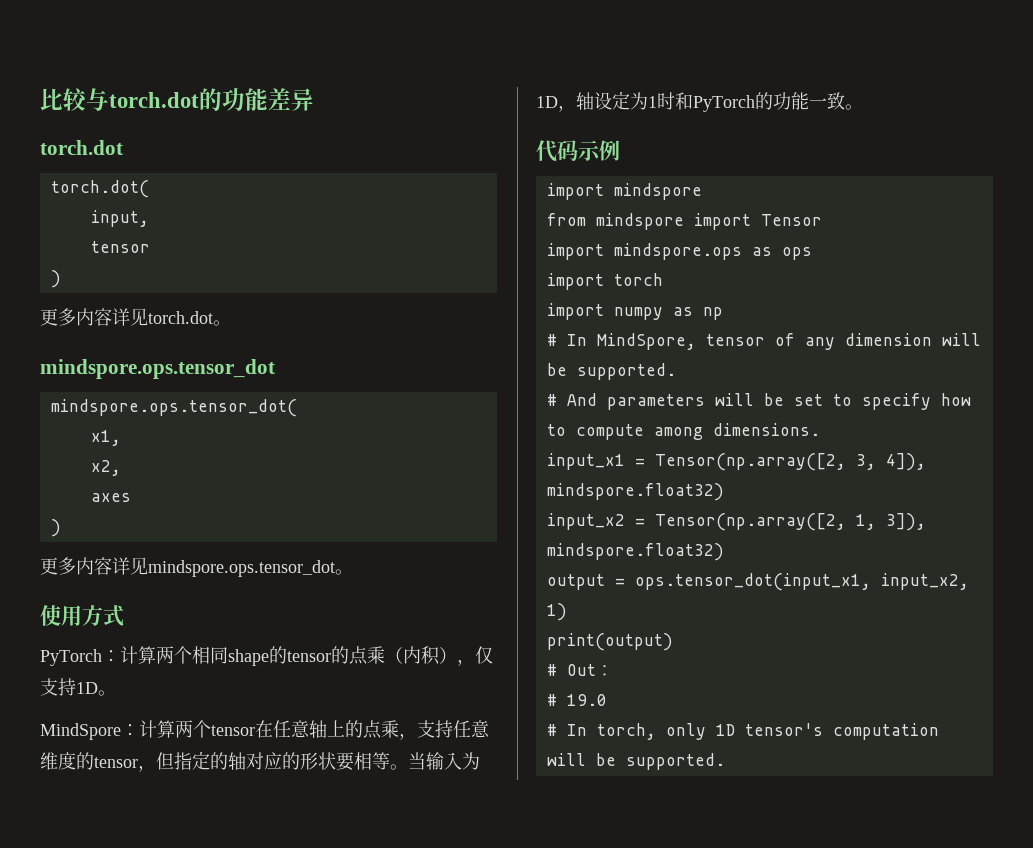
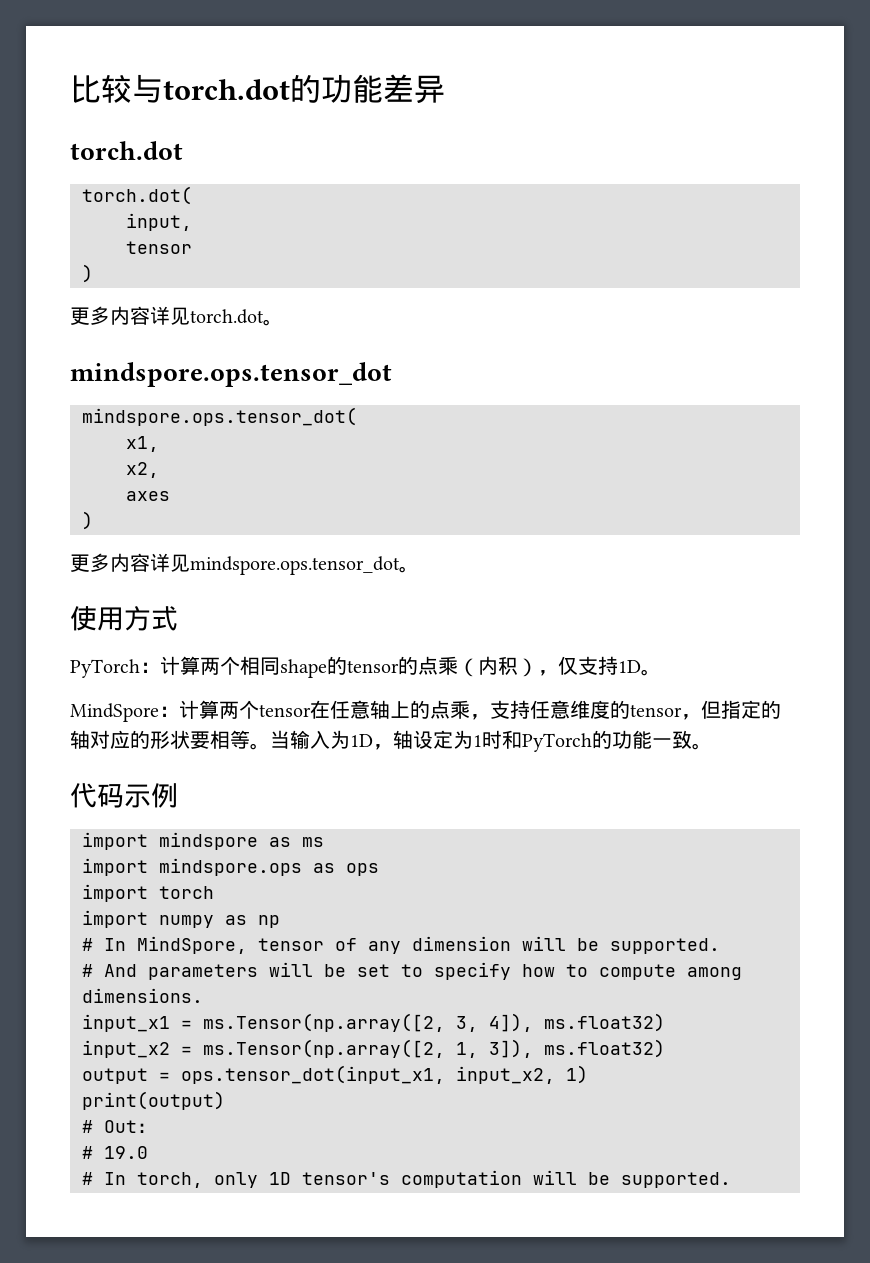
- import mindspore
- from mindspore import Tensor
+ import mindspore as ms
- input_x1 = Tensor(np.array([2, 3, 4]), mindspore.float32)
+ input_x1 = ms.Tensor(np.array([2, 3, 4]), ms.float32)
- input_x2 = Tensor(np.array([2, 1, 3]), mindspore.float32)
+ input_x2 = ms.Tensor(np.array([2, 1, 3]), ms.float32)

